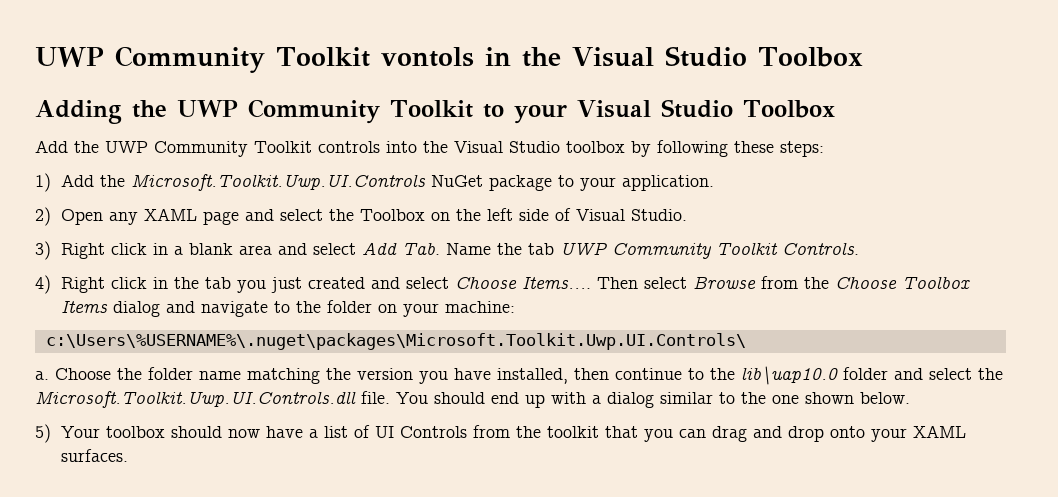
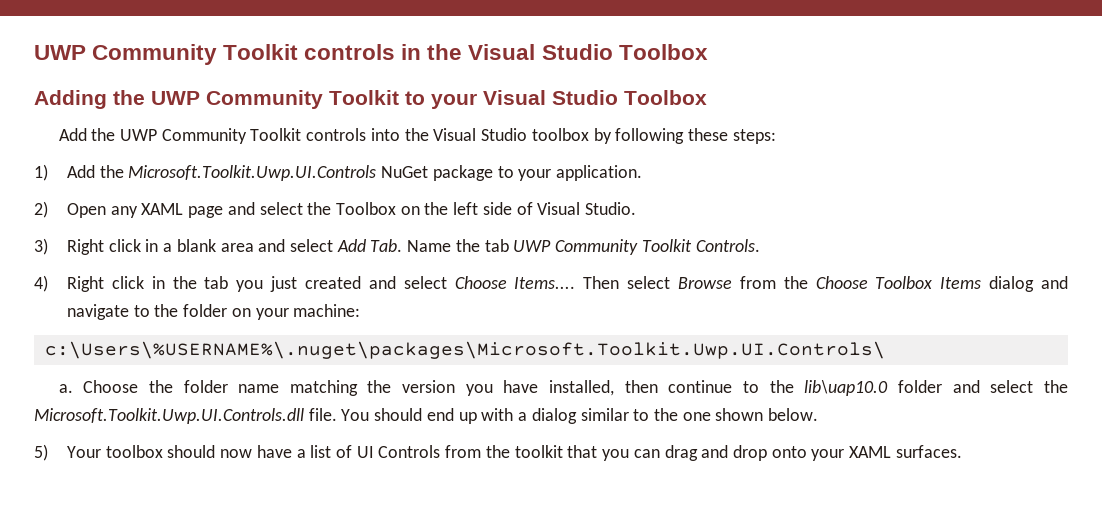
- UWP Community Toolkit vontols in the Visual Studio Toolbox
+ UWP Community Toolkit controls in the Visual Studio Toolbox

